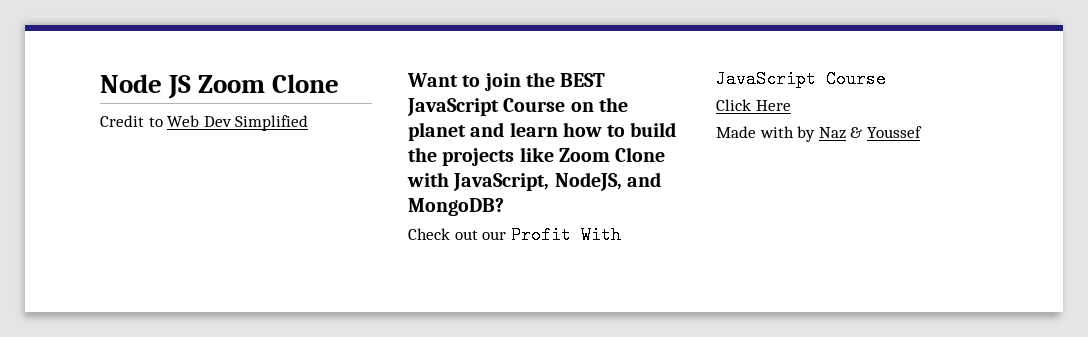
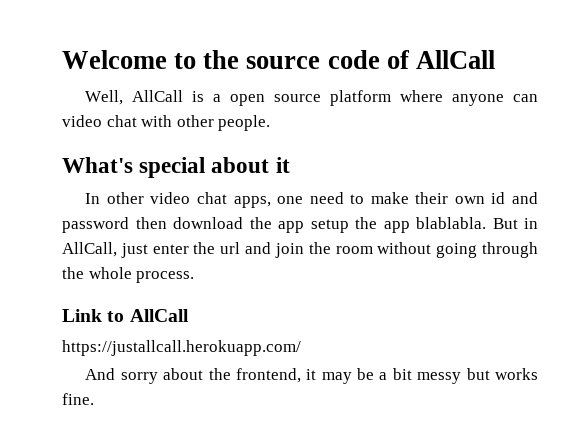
- Node JS Zoom Clone
- Credit to Web Dev Simplified
- Want to join the BEST JavaScript Course on the planet and learn how to build the projects like Zoom Clone with JavaScript, NodeJS, and MongoDB?
- Check out our Profit With JavaScript Course
- Click Here
- Made with by Naz & Youssef
+ Welcome to the source code of AllCall
+ Well, AllCall is a open source platform where anyone can video chat with other people.
+ What's special about it
+ In other video chat apps, one need to make their own id and password then download the app setup the app blablabla. But in AllCall, just enter the url and join the room without going through the whole process.
+ Link to AllCall
+ https://justallcall.herokuapp.com/
+ And sorry about the frontend, it may be a bit messy but works fine.

